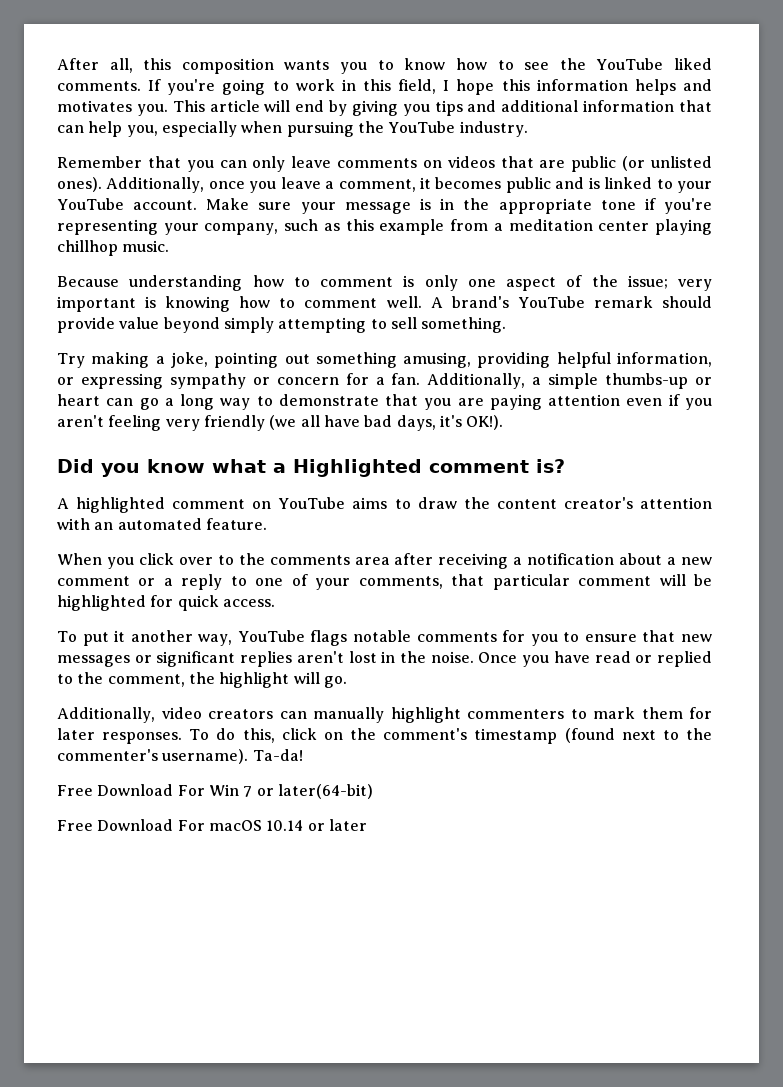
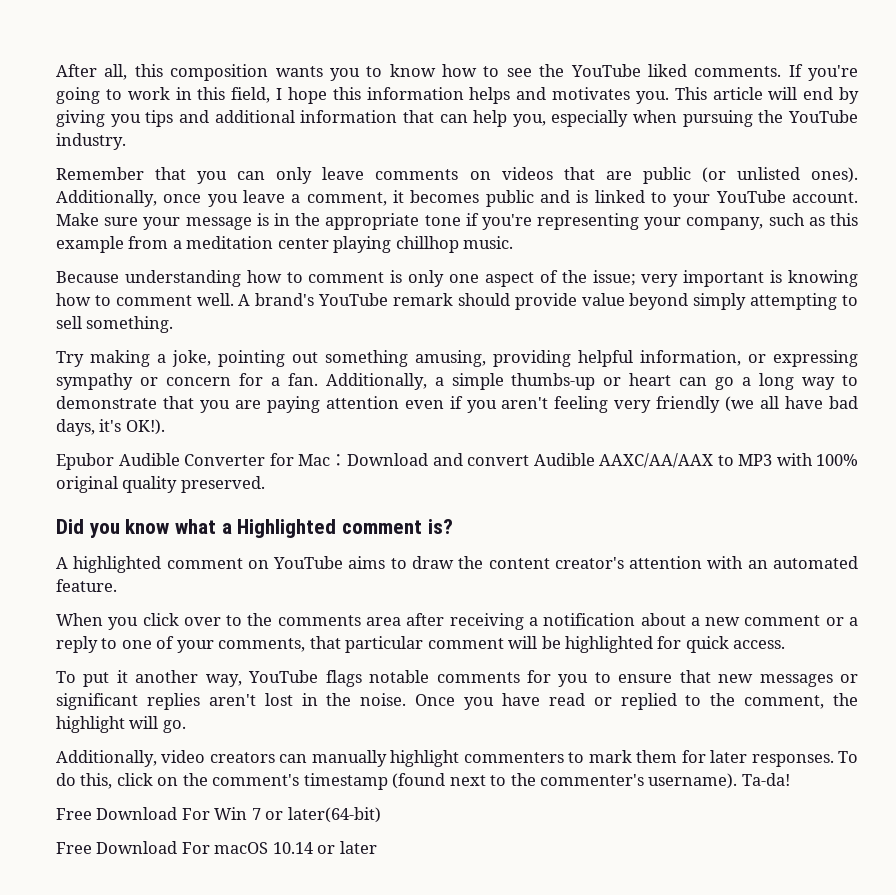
+ Epubor Audible Converter for Mac：Download and convert Audible AAXC/AA/AAX to MP3 with 100% original quality preserved.

